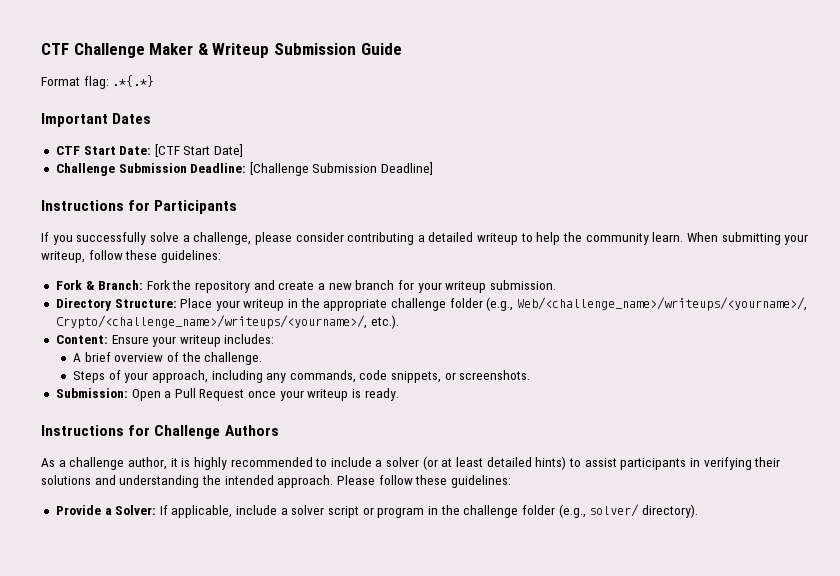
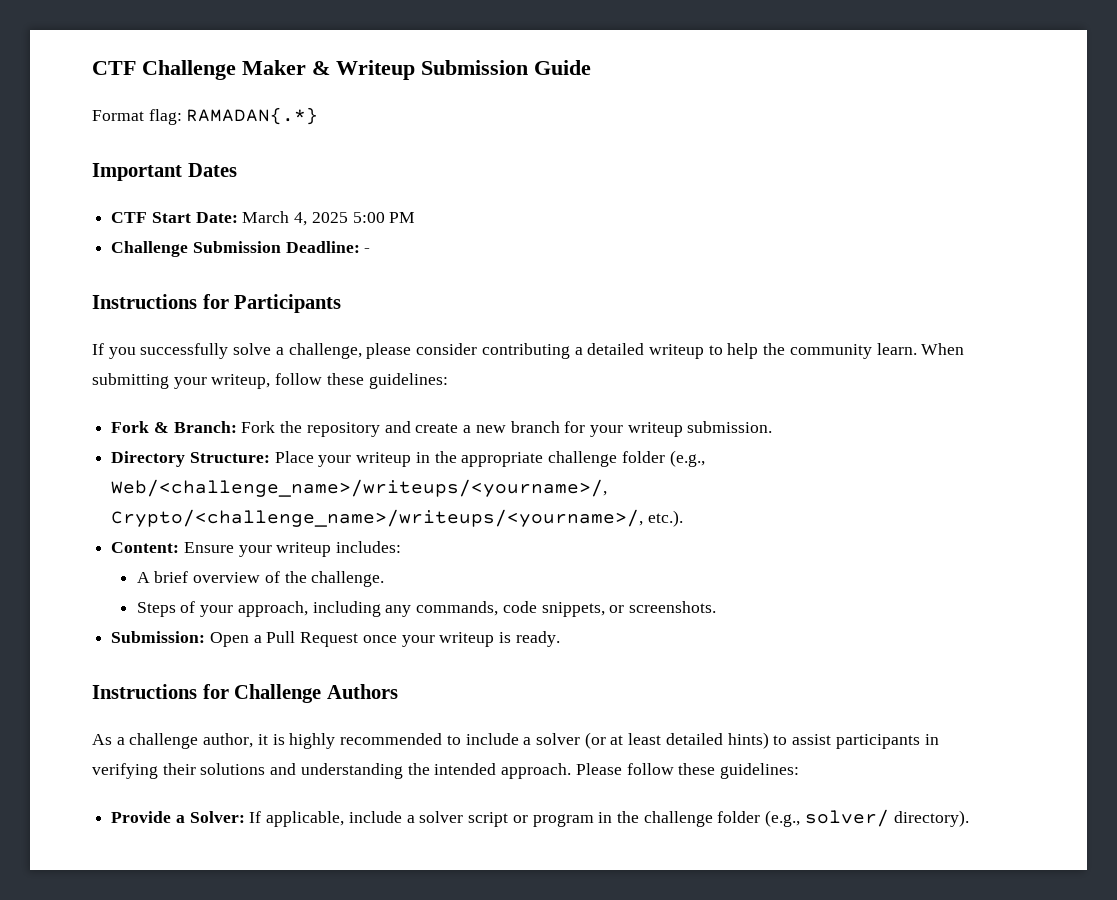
- Format flag: .*{.*}
+ Format flag: RAMADAN{.*}
- CTF Start Date: [CTF Start Date]
+ CTF Start Date: March 4, 2025 5:00 PM
- Challenge Submission Deadline: [Challenge Submission Deadline]
+ Challenge Submission Deadline: -

